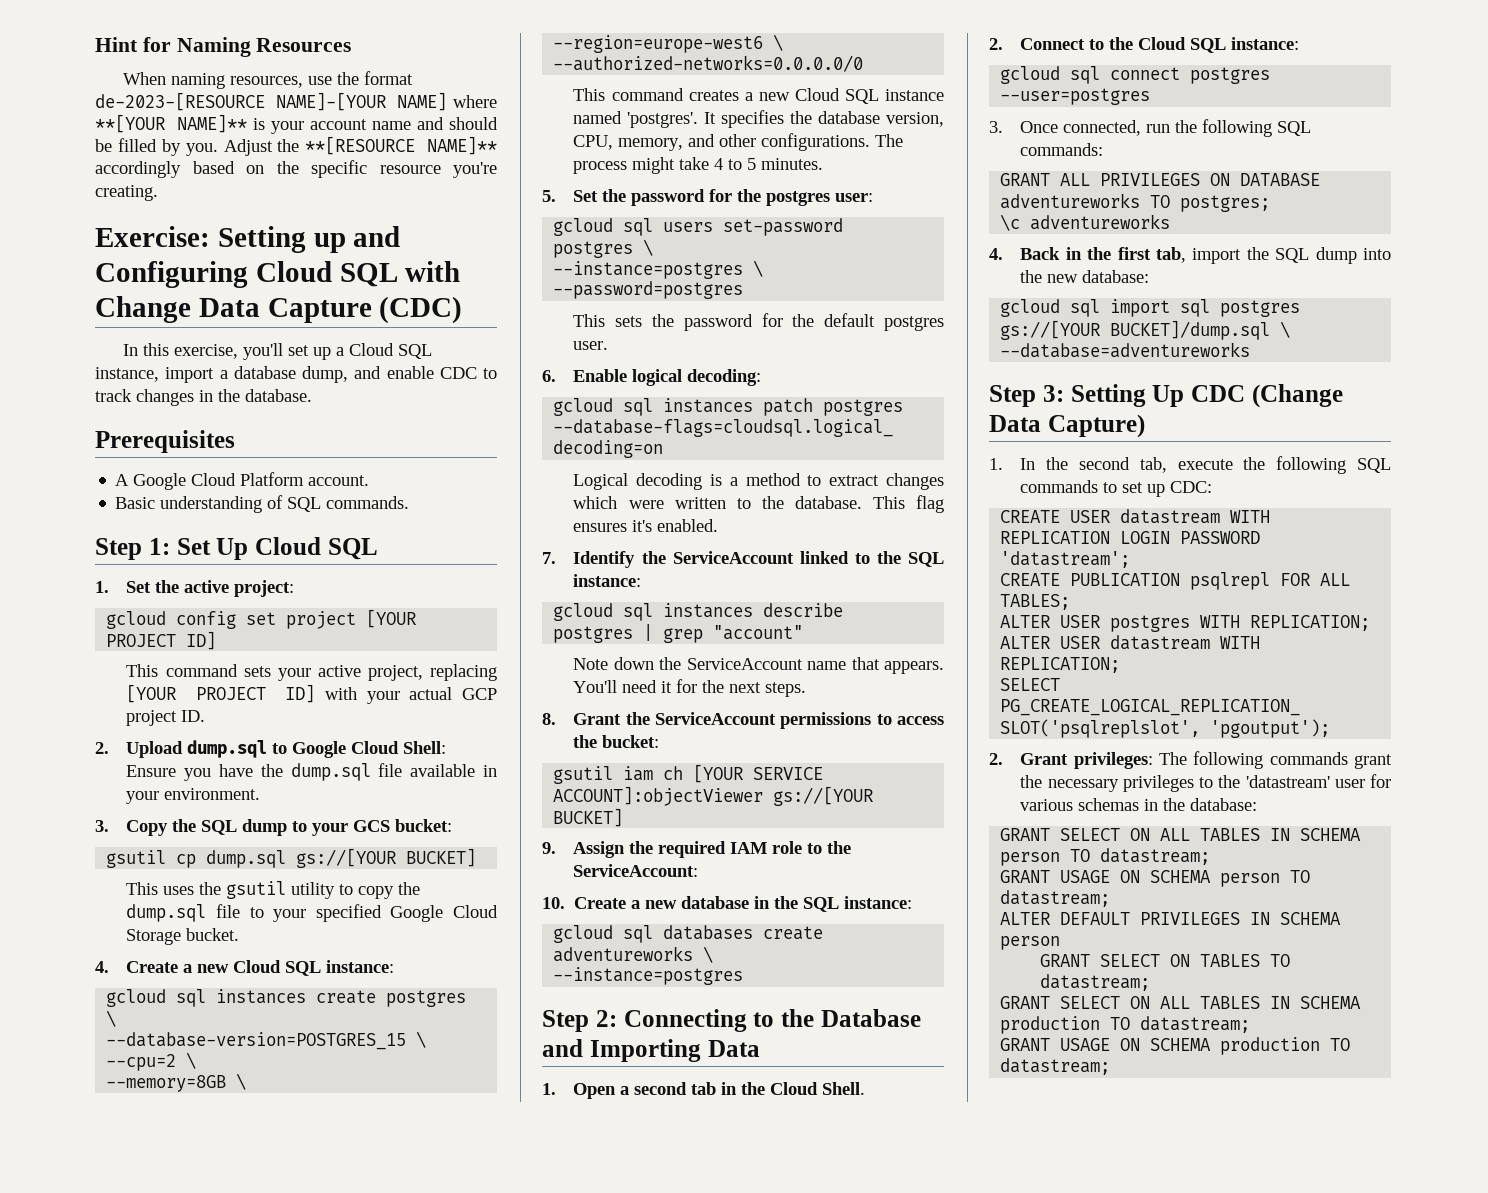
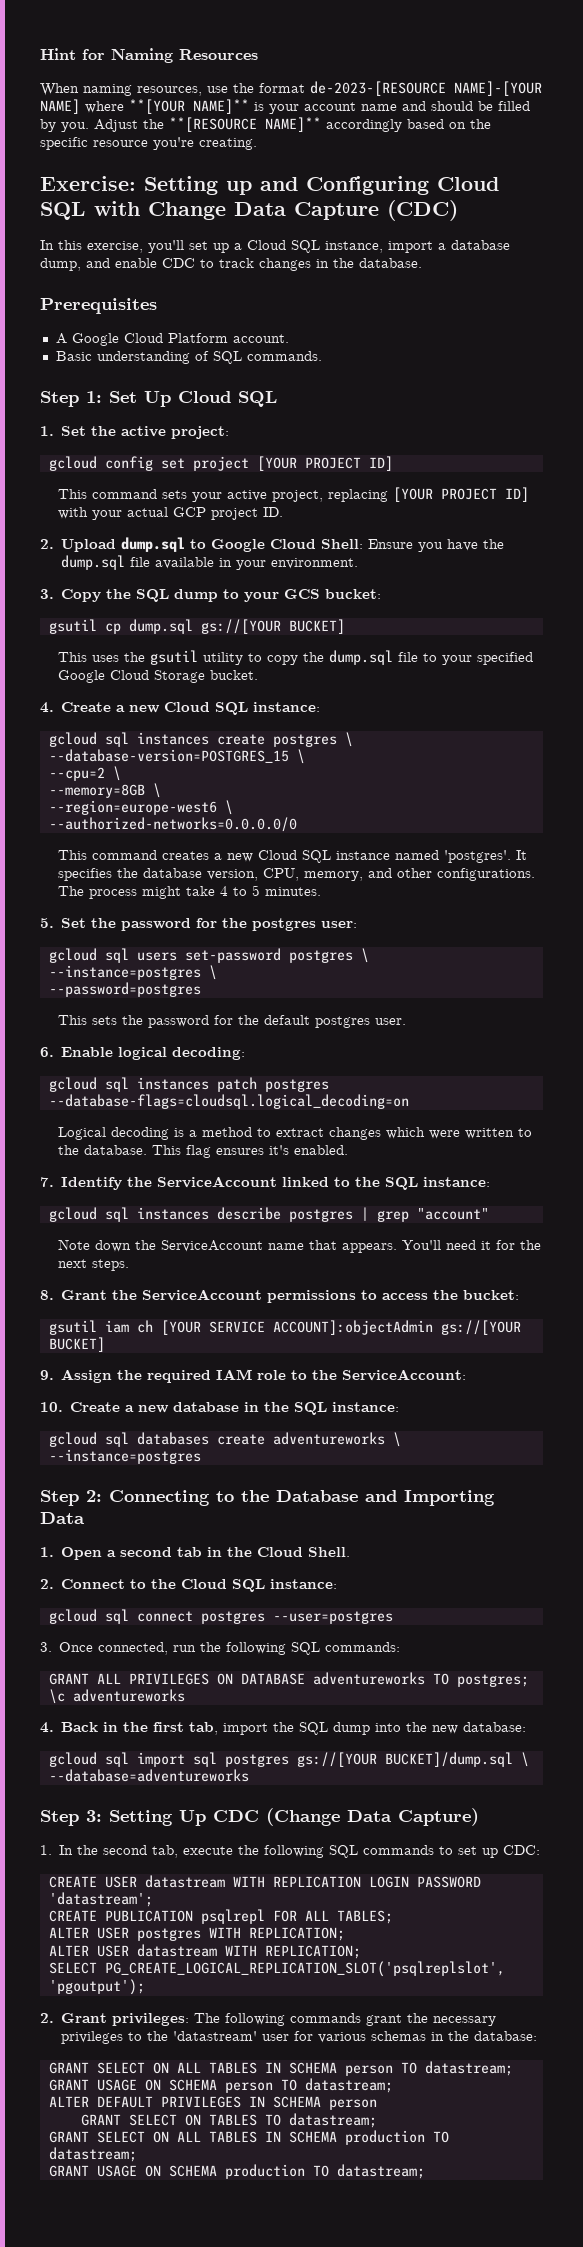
- gsutil iam ch [YOUR SERVICE ACCOUNT]:objectViewer gs://[YOUR BUCKET]
+ gsutil iam ch [YOUR SERVICE ACCOUNT]:objectAdmin gs://[YOUR BUCKET]

